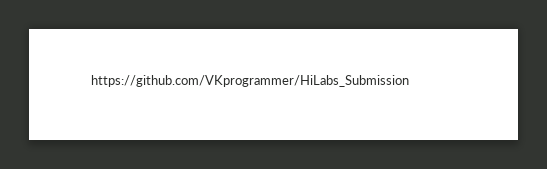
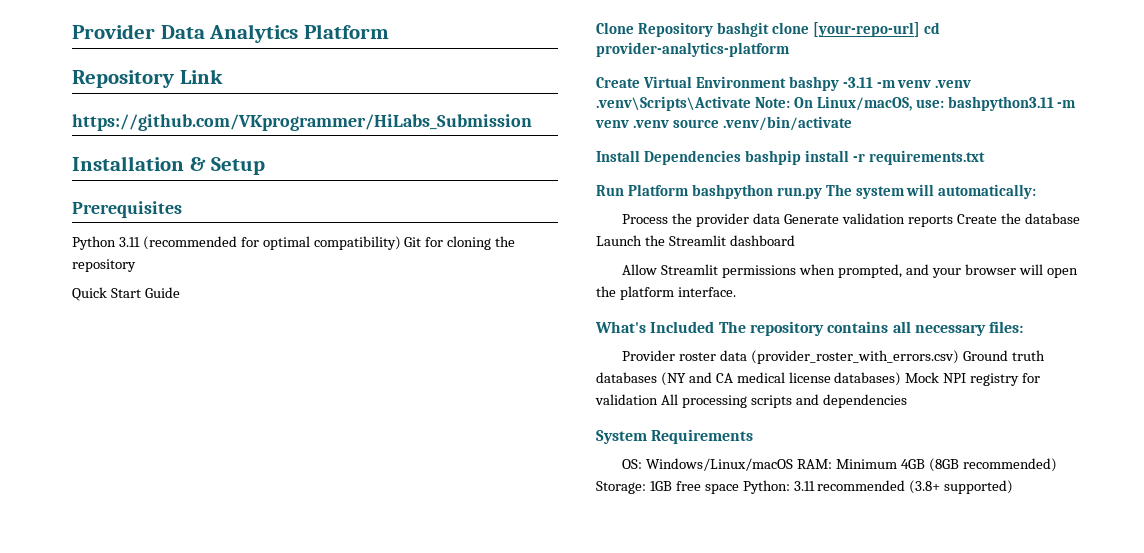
+ Provider Data Analytics Platform
+ Repository Link
  https://github.com/VKprogrammer/HiLabs_Submission
+ Installation & Setup
+ Prerequisites
+ Python 3.11 (recommended for optimal compatibility) Git for cloning the repository
+ Quick Start Guide
+ Clone Repository bashgit clone [your-repo-url] cd provider-analytics-platform
+ Create Virtual Environment bashpy -3.11 -m venv .venv .venv\Scripts\Activate Note: On Linux/macOS, use: bashpython3.11 -m venv .venv source .venv/bin/activate
+ Install Dependencies bashpip install -r requirements.txt
+ Run Platform bashpython run.py The system will automatically:
+ Process the provider data Generate validation reports Create the database Launch the Streamlit dashboard
+ Allow Streamlit permissions when prompted, and your browser will open the platform interface.
+ What's Included The repository contains all necessary files:
+ Provider roster data (provider_roster_with_errors.csv) Ground truth databases (NY and CA medical license databases) Mock NPI registry for validation All processing scripts and dependencies
+ System Requirements
+ OS: Windows/Linux/macOS RAM: Minimum 4GB (8GB recommended) Storage: 1GB free space Python: 3.11 recommended (3.8+ supported)

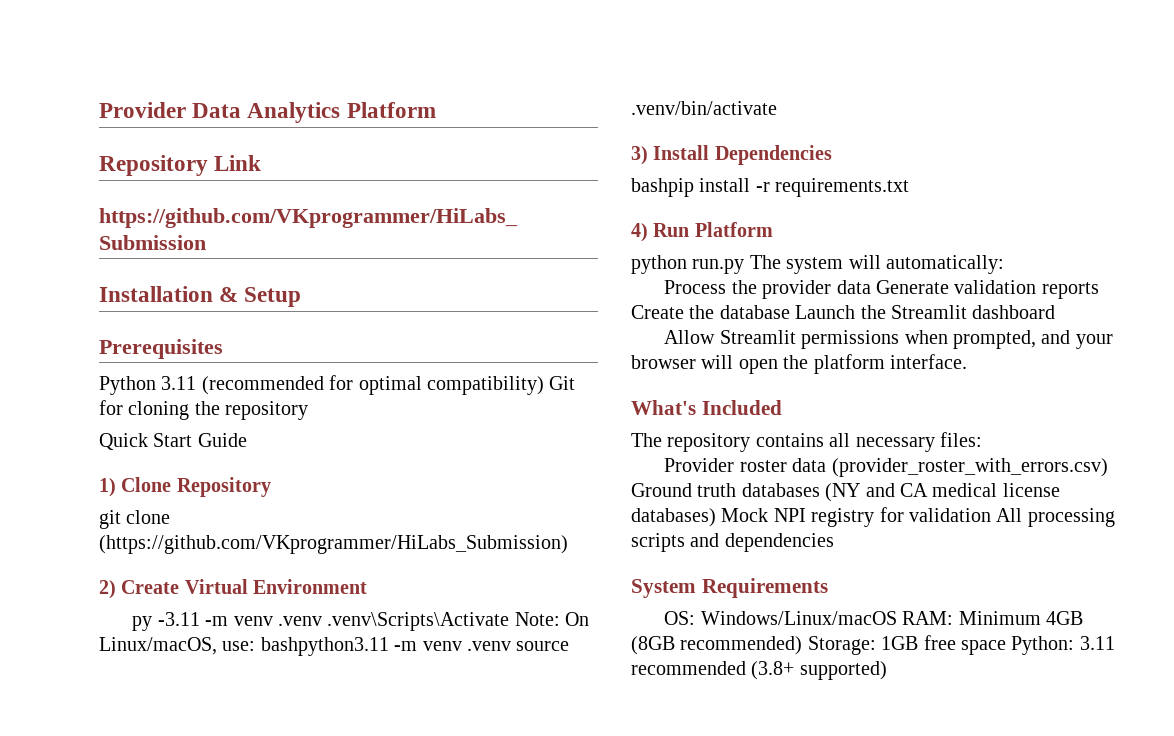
- Clone Repository bashgit clone [your-repo-url] cd provider-analytics-platform
- Create Virtual Environment bashpy -3.11 -m venv .venv .venv\Scripts\Activate Note: On Linux/macOS, use: bashpython3.11 -m venv .venv source .venv/bin/activate
+ 1) Clone Repository
+ git clone (https://github.com/VKprogrammer/HiLabs_Submission)
+ 2) Create Virtual Environment
+ py -3.11 -m venv .venv .venv\Scripts\Activate Note: On Linux/macOS, use: bashpython3.11 -m venv .venv source .venv/bin/activate
- Install Dependencies bashpip install -r requirements.txt
+ 3) Install Dependencies
+ bashpip install -r requirements.txt
- Run Platform bashpython run.py The system will automatically:
+ 4) Run Platform
+ python run.py The system will automatically:
- What's Included The repository contains all necessary files:
+ What's Included
+ The repository contains all necessary files:

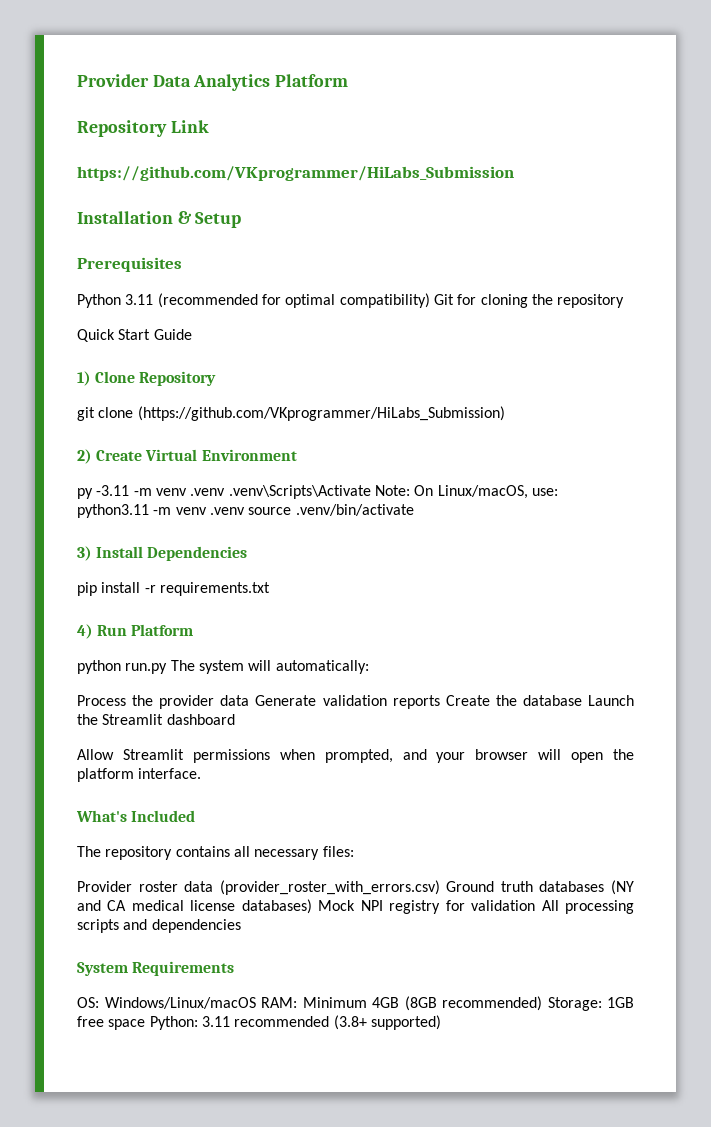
- py -3.11 -m venv .venv .venv\Scripts\Activate Note: On Linux/macOS, use: bashpython3.11 -m venv .venv source .venv/bin/activate
+ py -3.11 -m venv .venv .venv\Scripts\Activate Note: On Linux/macOS, use: python3.11 -m venv .venv source .venv/bin/activate
- bashpip install -r requirements.txt
+ pip install -r requirements.txt

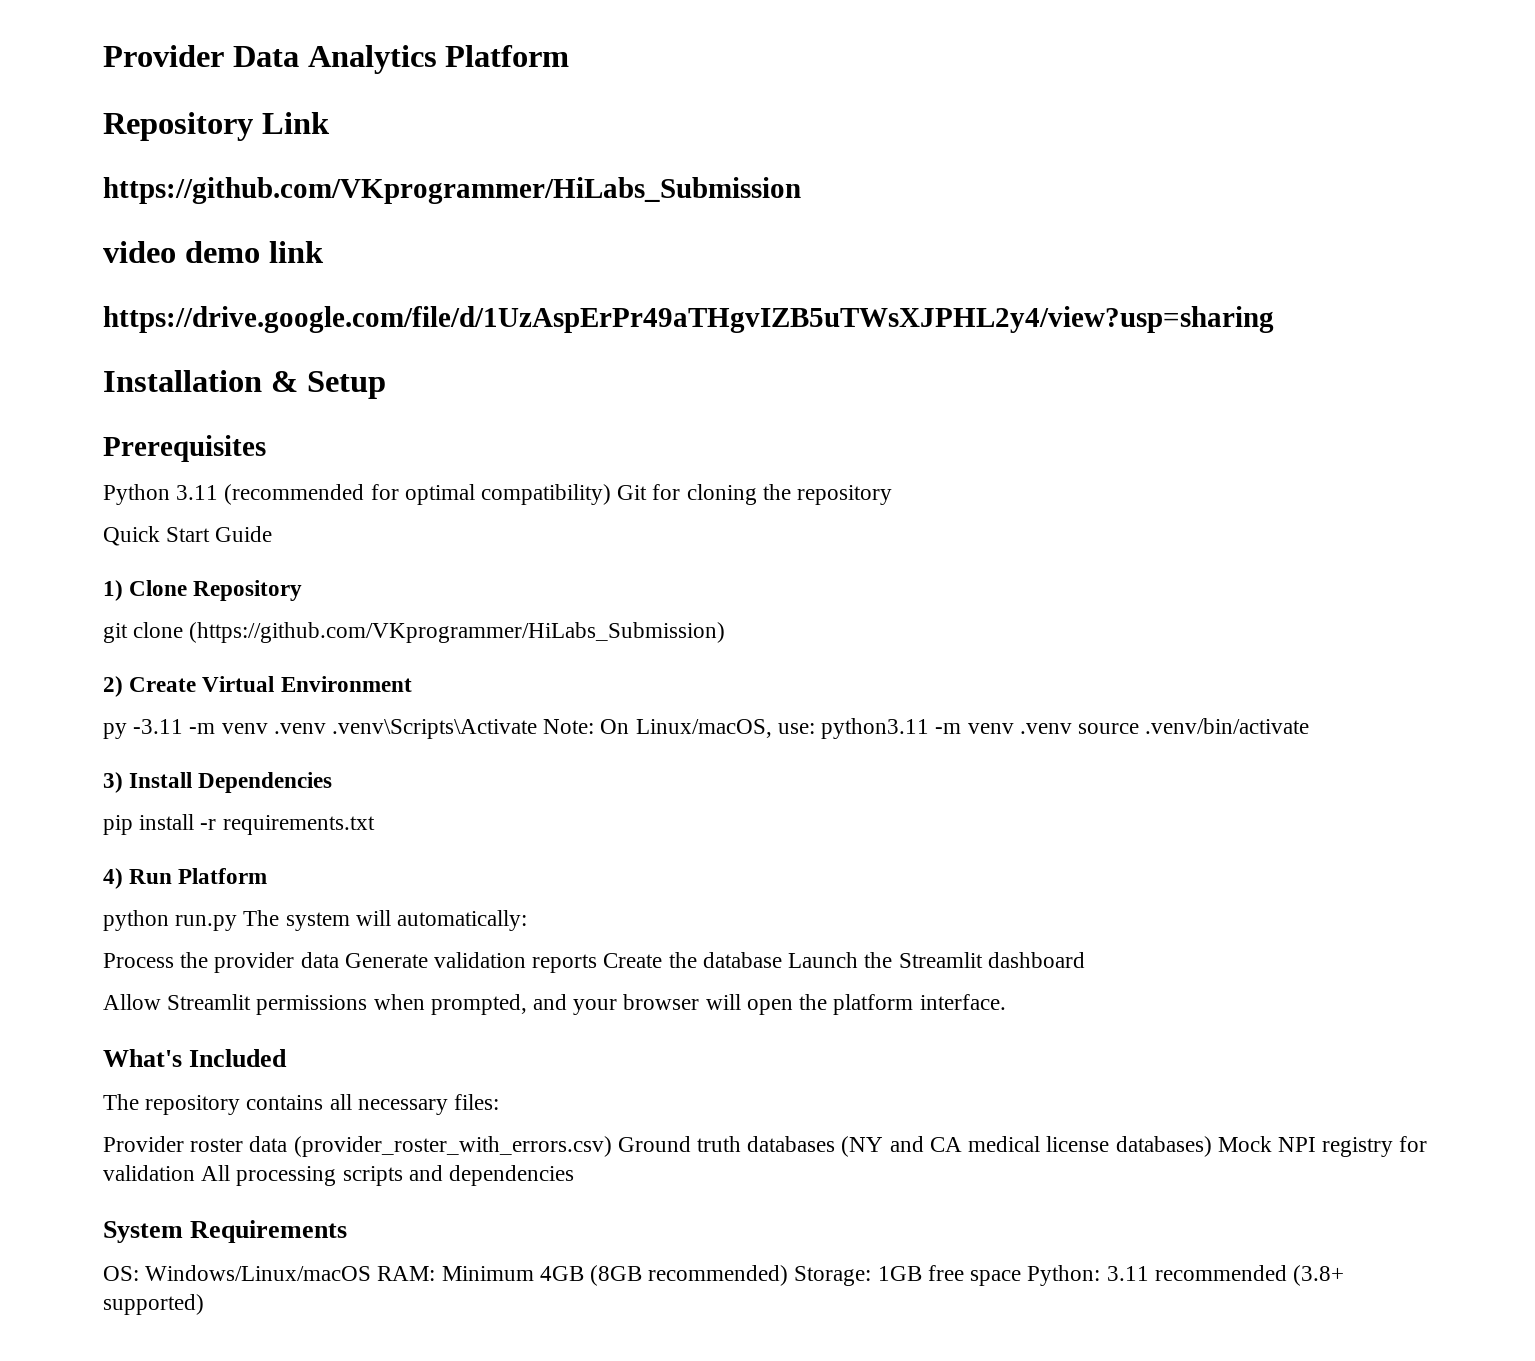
+ video demo link
+ https://drive.google.com/file/d/1UzAspErPr49aTHgvIZB5uTWsXJPHL2y4/view?usp=sharing

